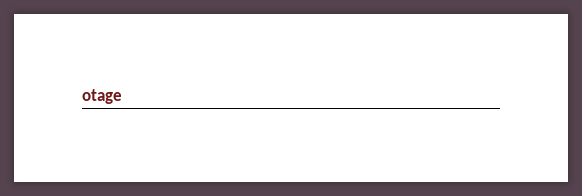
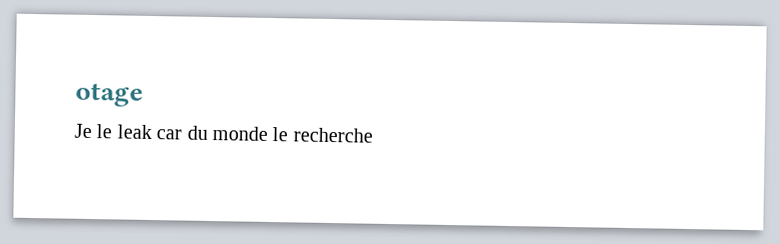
+ Je le leak car du monde le recherche

